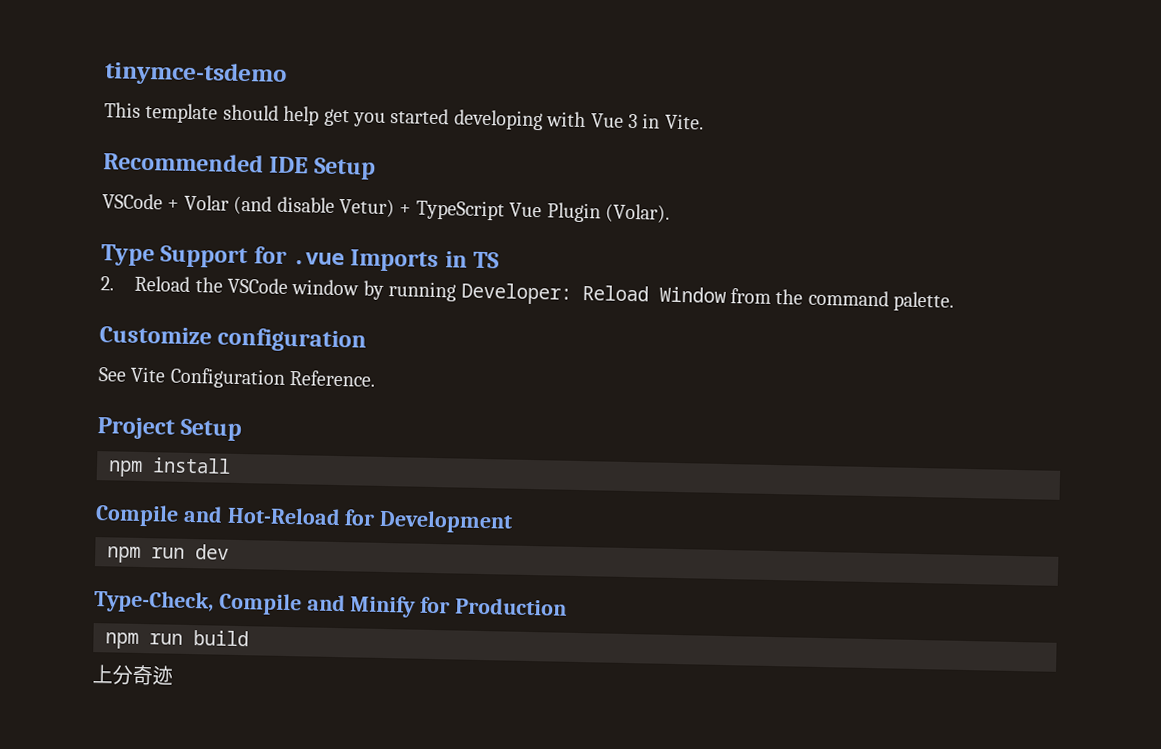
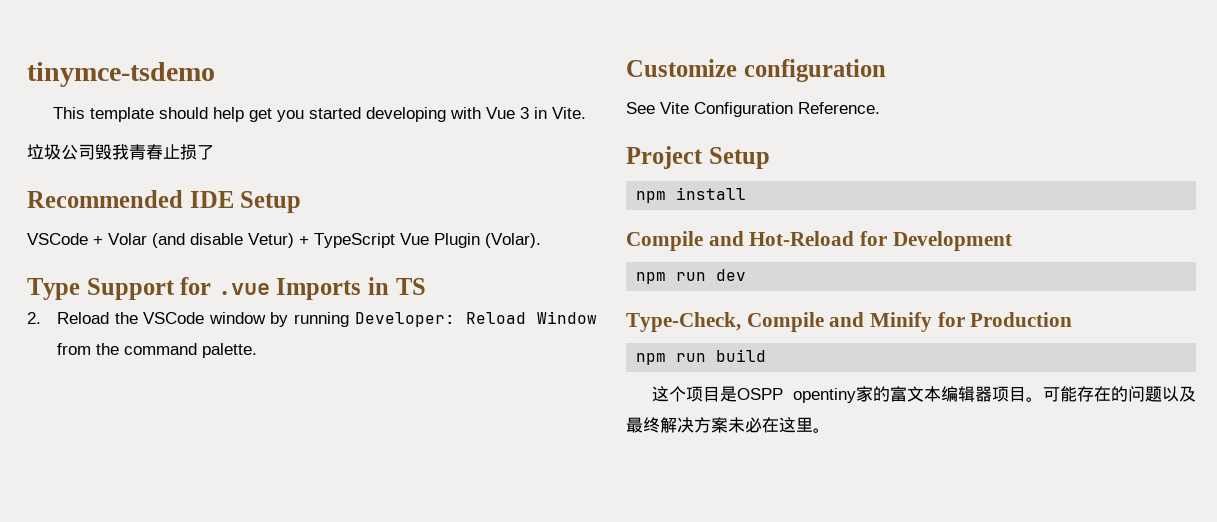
+ 垃圾公司毁我青春止损了
- 上分奇迹
+ 这个项目是OSPP opentiny家的富文本编辑器项目。可能存在的问题以及最终解决方案未必在这里。

